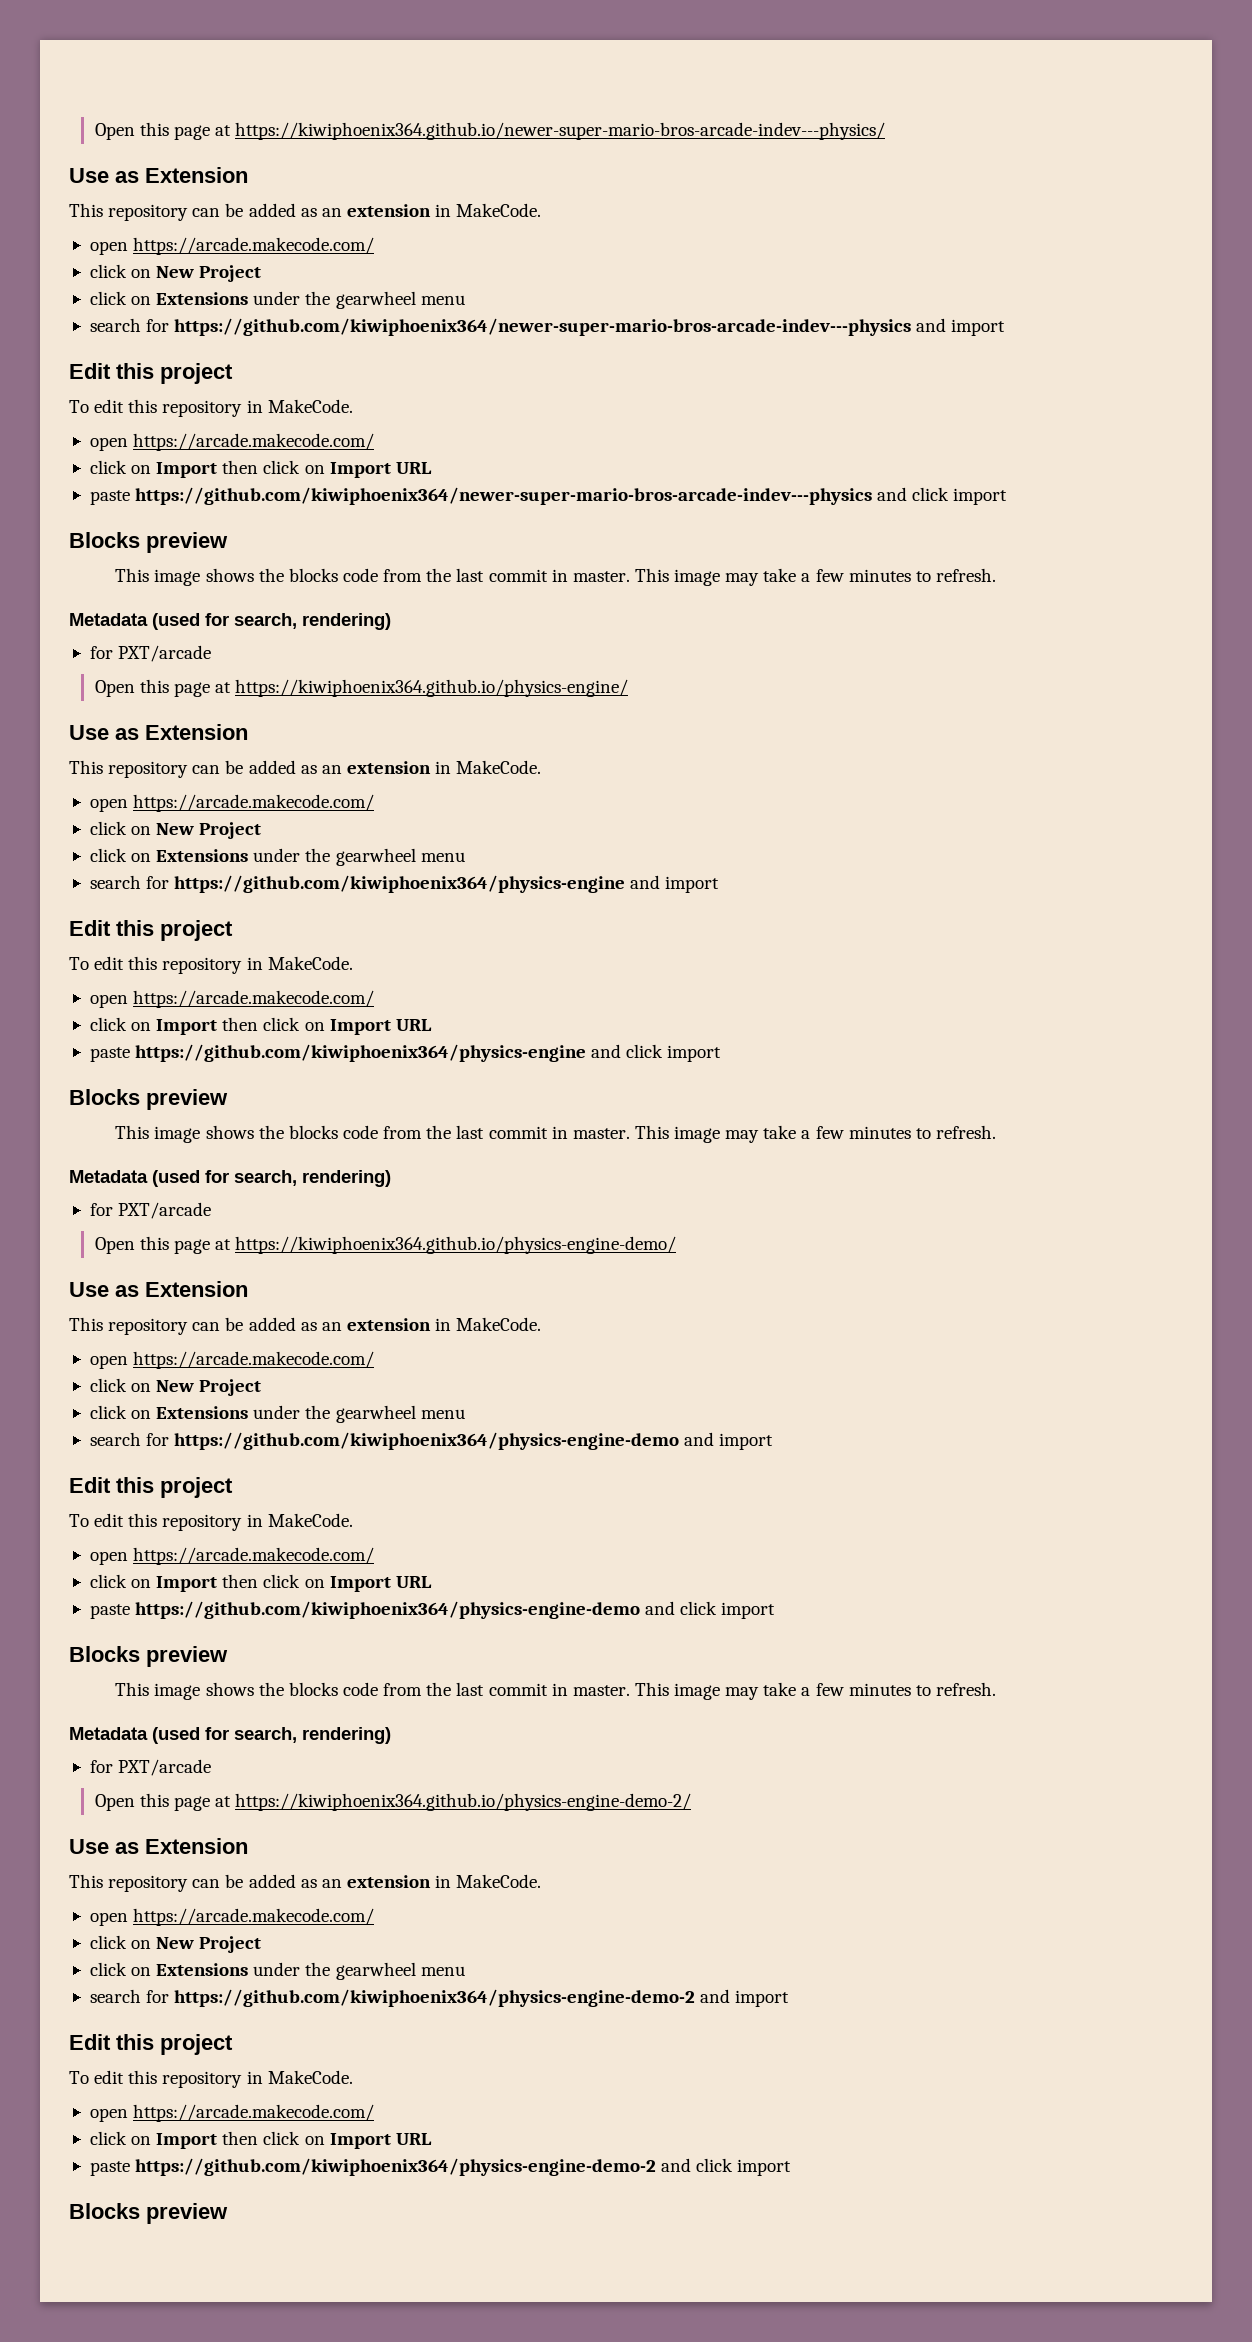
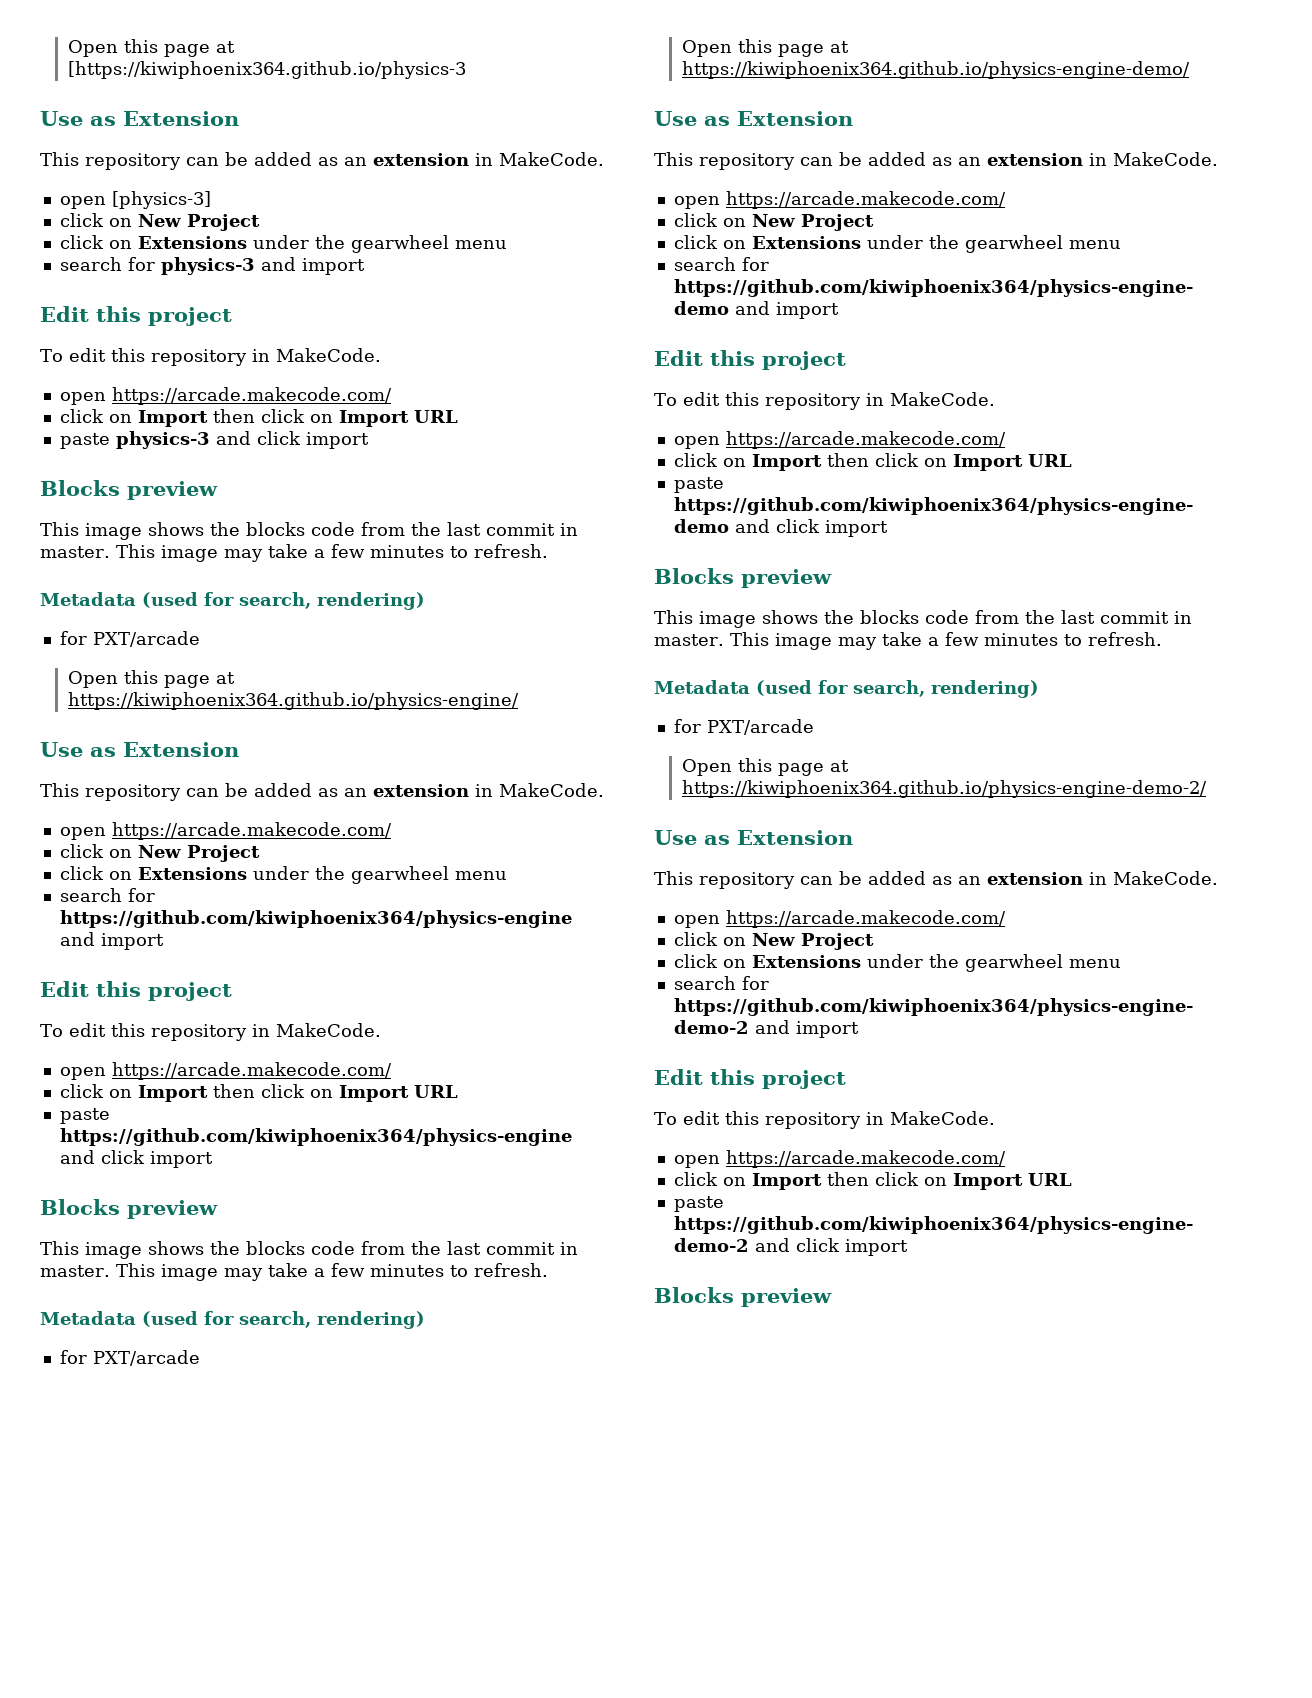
- Open this page at https://kiwiphoenix364.github.io/newer-super-mario-bros-arcade-indev---physics/
+ Open this page at [https://kiwiphoenix364.github.io/physics-3
  Use as Extension
  This repository can be added as an extension in MakeCode.
- open https://arcade.makecode.com/
+ open [physics-3]
- search for https://github.com/kiwiphoenix364/newer-super-mario-bros-arcade-indev---physics and import
+ search for physics-3 and import
- paste https://github.com/kiwiphoenix364/newer-super-mario-bros-arcade-indev---physics and click import
+ paste physics-3 and click import

